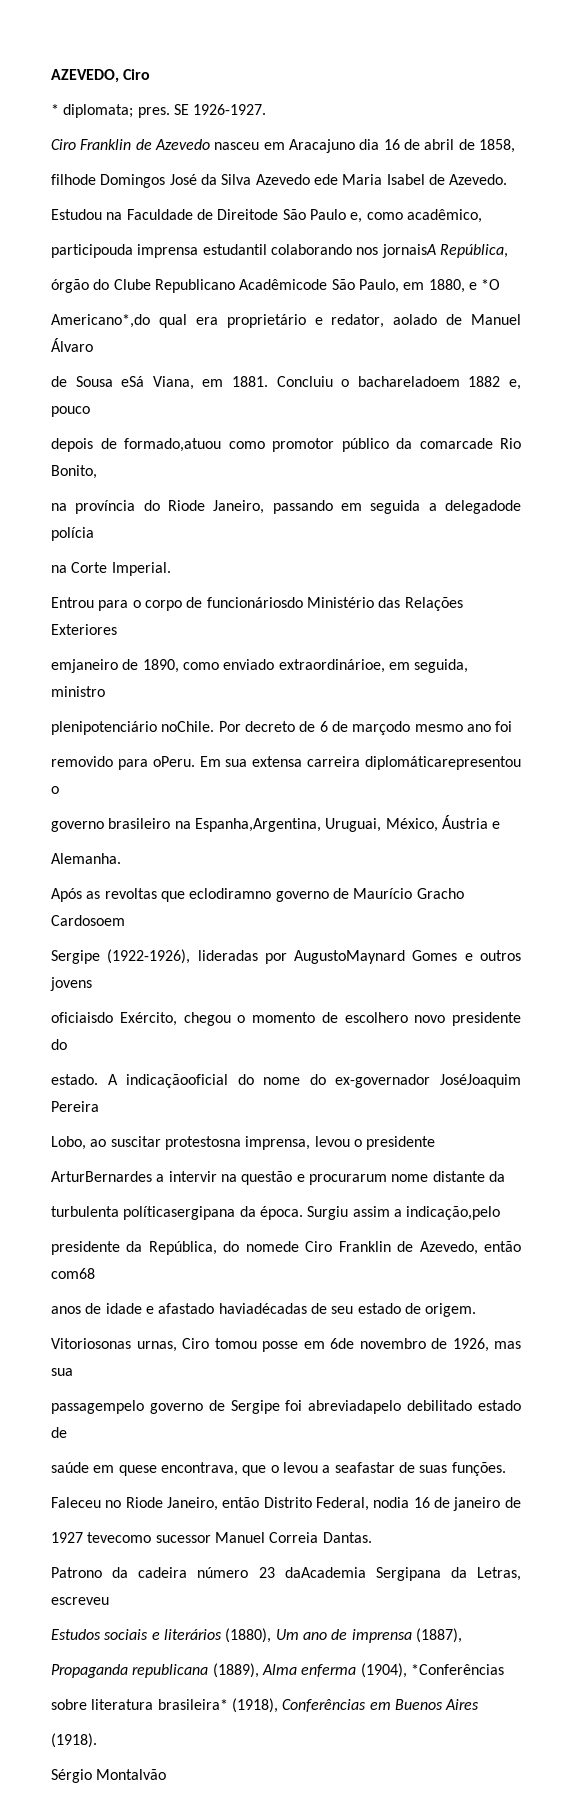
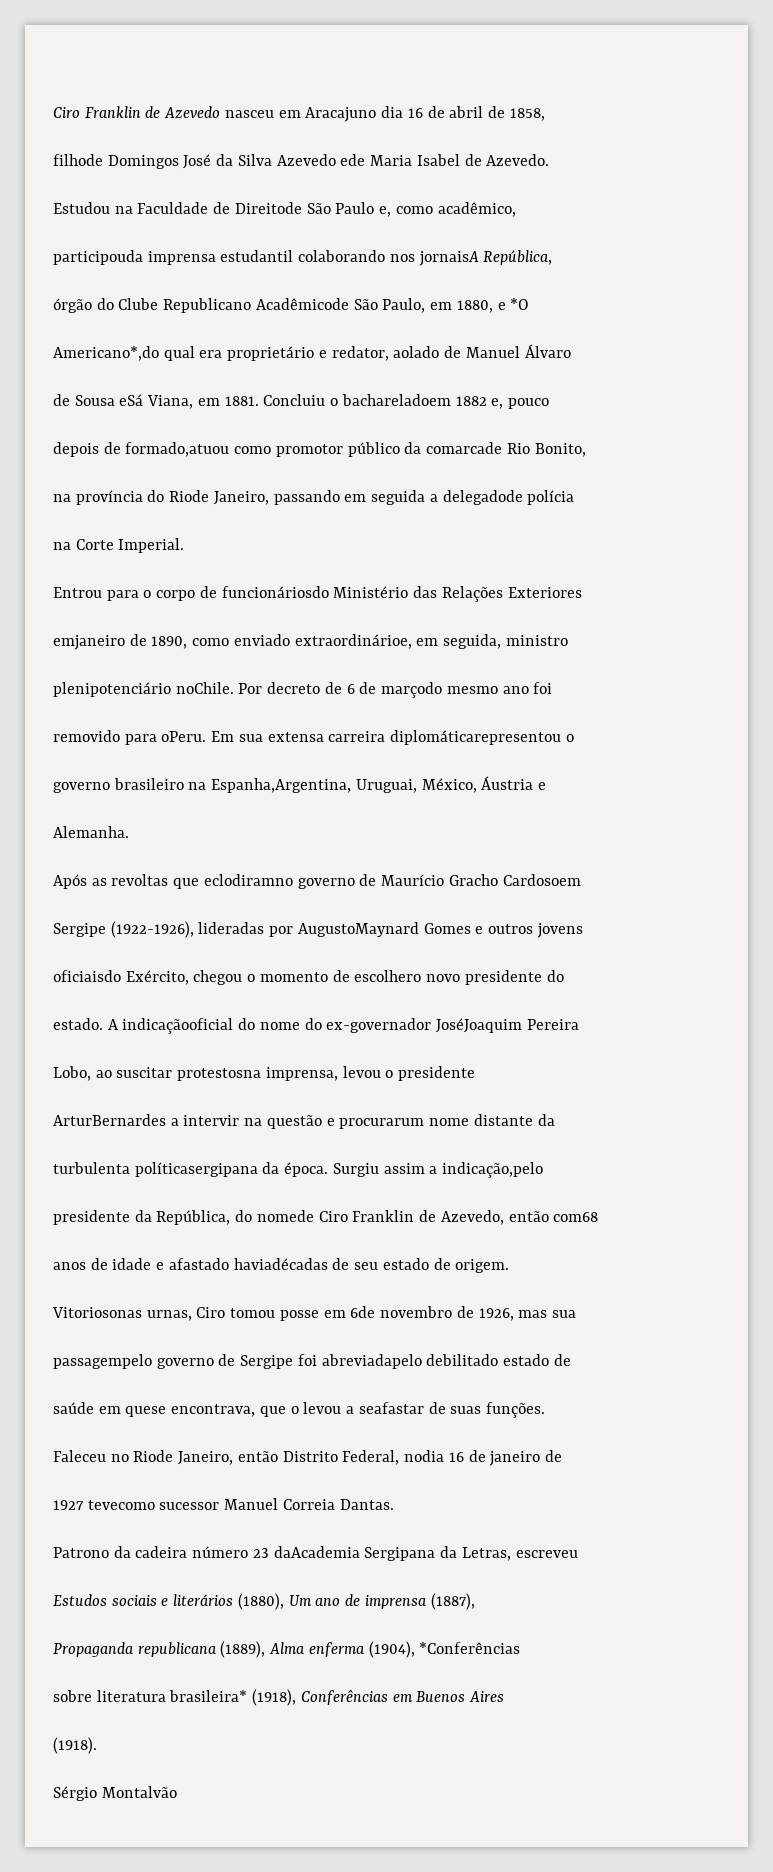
- AZEVEDO, Ciro
- * diplomata; pres. SE 1926-1927.

